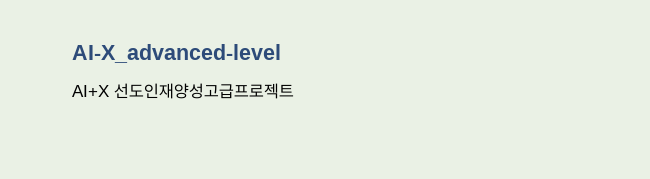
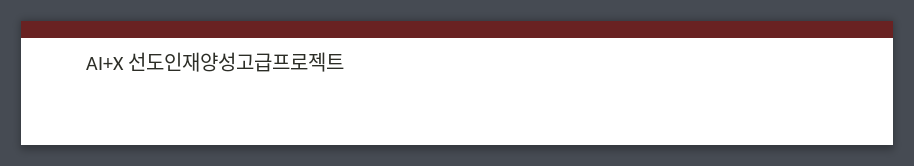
- AI-X_advanced-level

